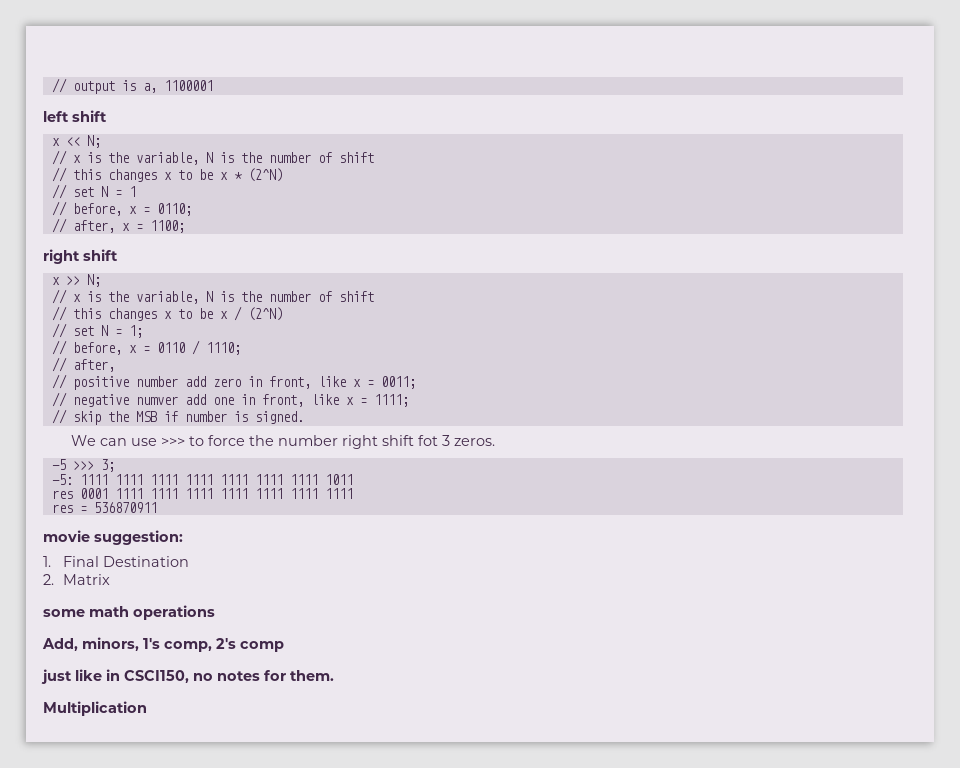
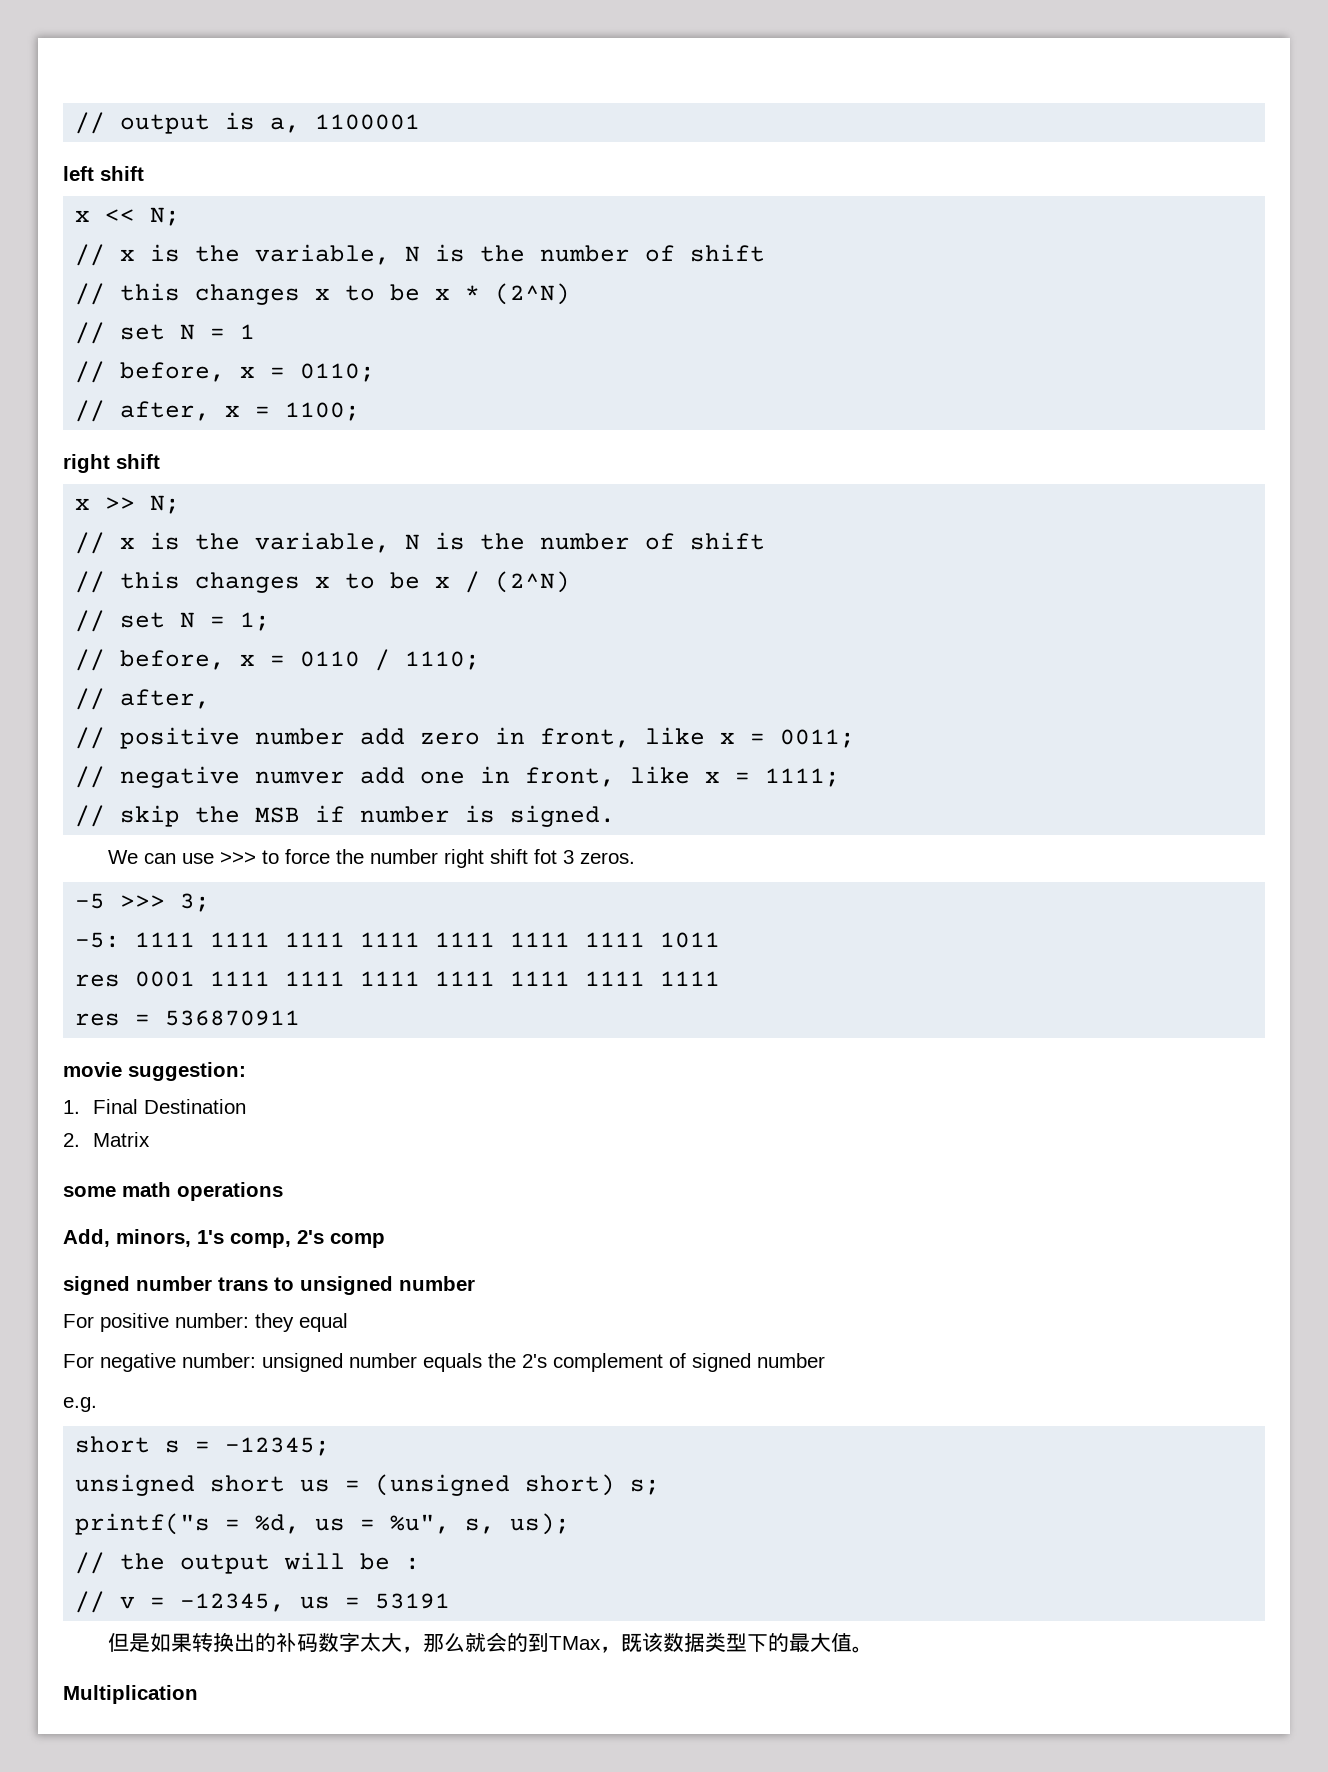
- just like in CSCI150, no notes for them.
+ signed number trans to unsigned number
+ For positive number: they equal
+ For negative number: unsigned number equals the 2's complement of signed number
+ e.g.
+ short s = -12345;
+ unsigned short us = (unsigned short) s;
+ printf("s = %d, us = %u", s, us);
+ // the output will be :
+ // v = -12345, us = 53191
+ 但是如果转换出的补码数字太大，那么就会的到TMax，既该数据类型下的最大值。

